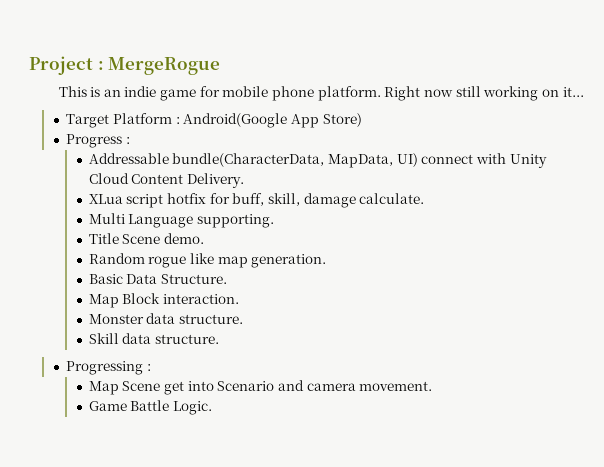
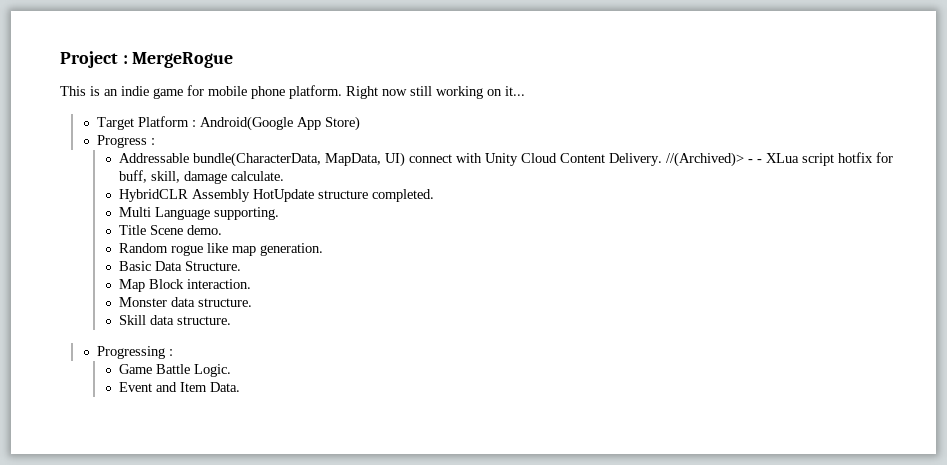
- Addressable bundle(CharacterData, MapData, UI) connect with Unity Cloud Content Delivery.
- XLua script hotfix for buff, skill, damage calculate.
+ Addressable bundle(CharacterData, MapData, UI) connect with Unity Cloud Content Delivery. //(Archived)> - - XLua script hotfix for buff, skill, damage calculate.
+ HybridCLR Assembly HotUpdate structure completed.
- Map Scene get into Scenario and camera movement.
+ Event and Item Data.

